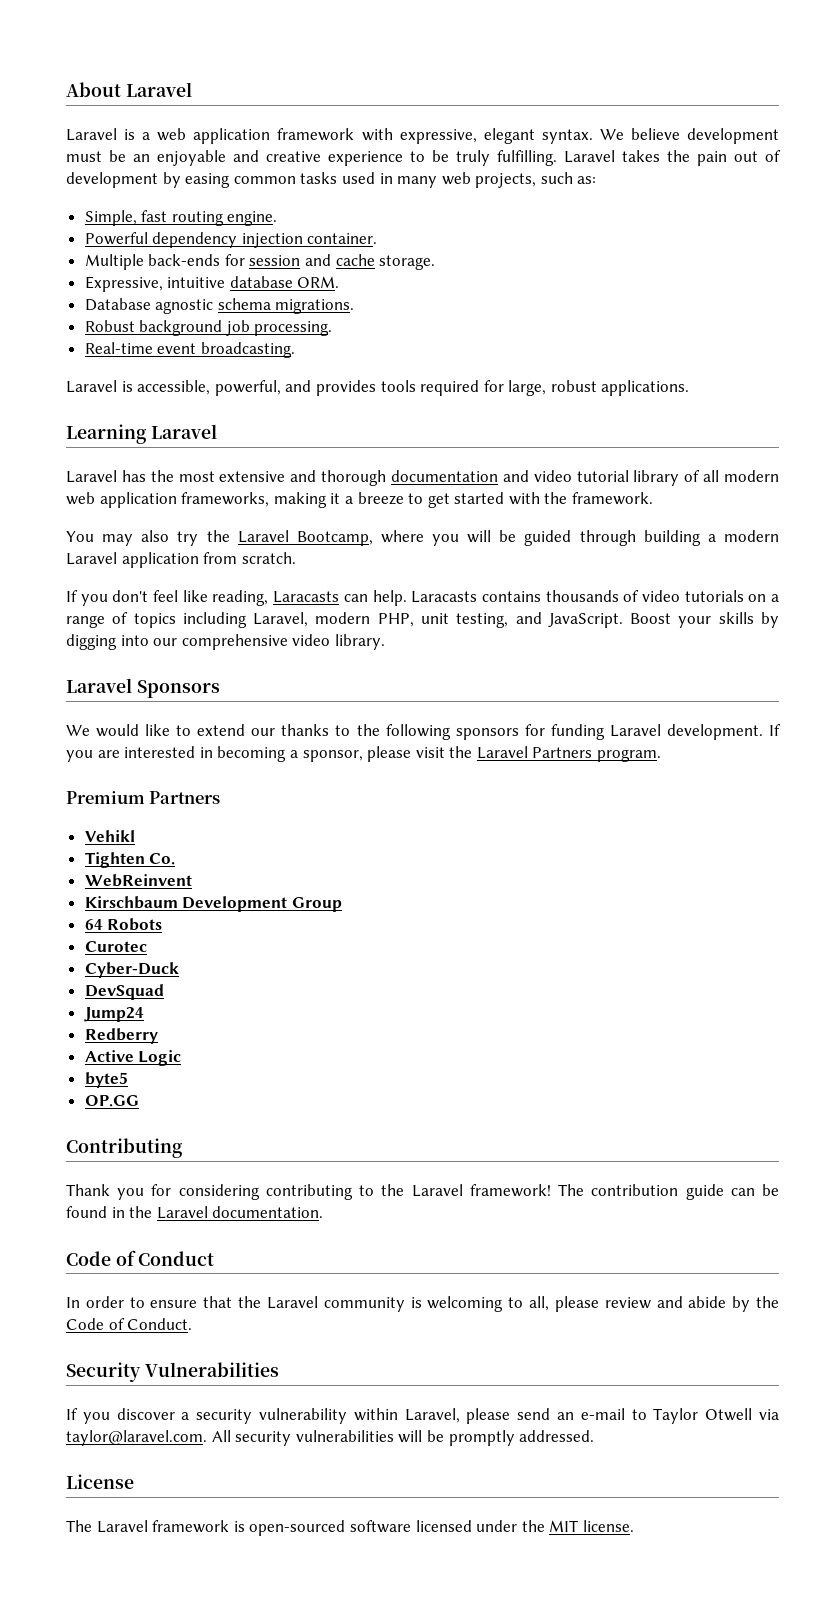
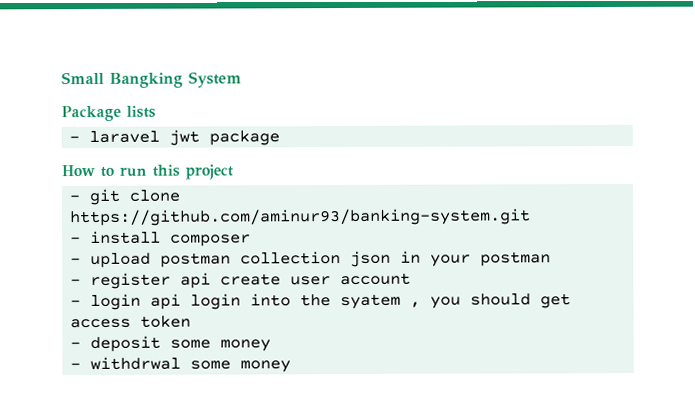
- About Laravel
- Laravel is a web application framework with expressive, elegant syntax. We believe development must be an enjoyable and creative experience to be truly fulfilling. Laravel takes the pain out of development by easing common tasks used in many web projects, such as:
- Simple, fast routing engine.
- Powerful dependency injection container.
- Multiple back-ends for session and cache storage.
- Expressive, intuitive database ORM.
- Database agnostic schema migrations.
- Robust background job processing.
- Real-time event broadcasting.
- Laravel is accessible, powerful, and provides tools required for large, robust applications.
- Learning Laravel
- Laravel has the most extensive and thorough documentation and video tutorial library of all modern web application frameworks, making it a breeze to get started with the framework.
- You may also try the Laravel Bootcamp, where you will be guided through building a modern Laravel application from scratch.
- If you don't feel like reading, Laracasts can help. Laracasts contains thousands of video tutorials on a range of topics including Laravel, modern PHP, unit testing, and JavaScript. Boost your skills by digging into our comprehensive video library.
- Laravel Sponsors
- We would like to extend our thanks to the following sponsors for funding Laravel development. If you are interested in becoming a sponsor, please visit the Laravel Partners program.
- Premium Partners
- Vehikl
- Tighten Co.
- WebReinvent
- Kirschbaum Development Group
- 64 Robots
- Curotec
- Cyber-Duck
- DevSquad
- Jump24
- Redberry
- Active Logic
- byte5
- OP.GG
- Contributing
- Thank you for considering contributing to the Laravel framework! The contribution guide can be found in the Laravel documentation.
- Code of Conduct
- In order to ensure that the Laravel community is welcoming to all, please review and abide by the Code of Conduct.
- Security Vulnerabilities
- If you discover a security vulnerability within Laravel, please send an e-mail to Taylor Otwell via taylor@laravel.com. All security vulnerabilities will be promptly addressed.
- License
- The Laravel framework is open-sourced software licensed under the MIT license.
+ Small Bangking System
+ Package lists
+ - laravel jwt package
+ How to run this project
+ - git clone https://github.com/aminur93/banking-system.git
+ - install composer
+ - upload postman collection json in your postman
+ - register api create user account
+ - login api login into the syatem , you should get access token
+ - deposit some money
+ - withdrwal some money

